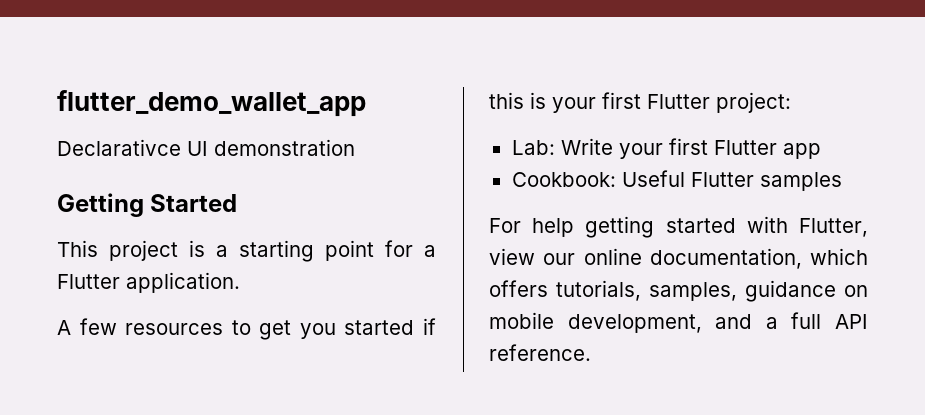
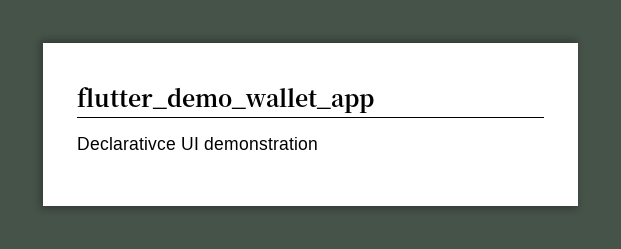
- Getting Started
- This project is a starting point for a Flutter application.
- A few resources to get you started if this is your first Flutter project:
- Lab: Write your first Flutter app
- Cookbook: Useful Flutter samples
- For help getting started with Flutter, view our online documentation, which offers tutorials, samples, guidance on mobile development, and a full API reference.

